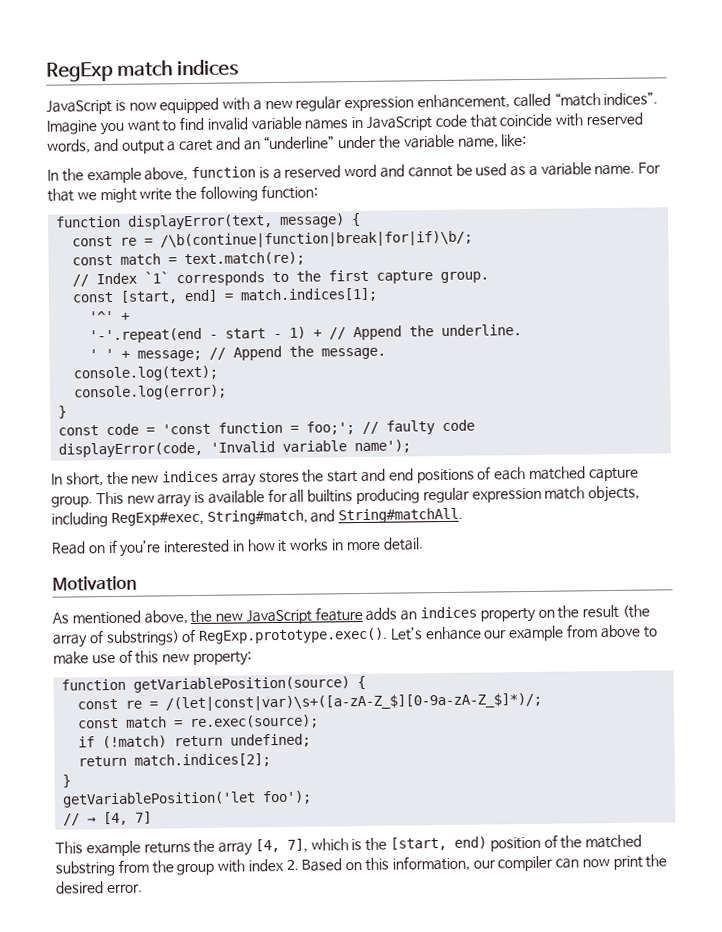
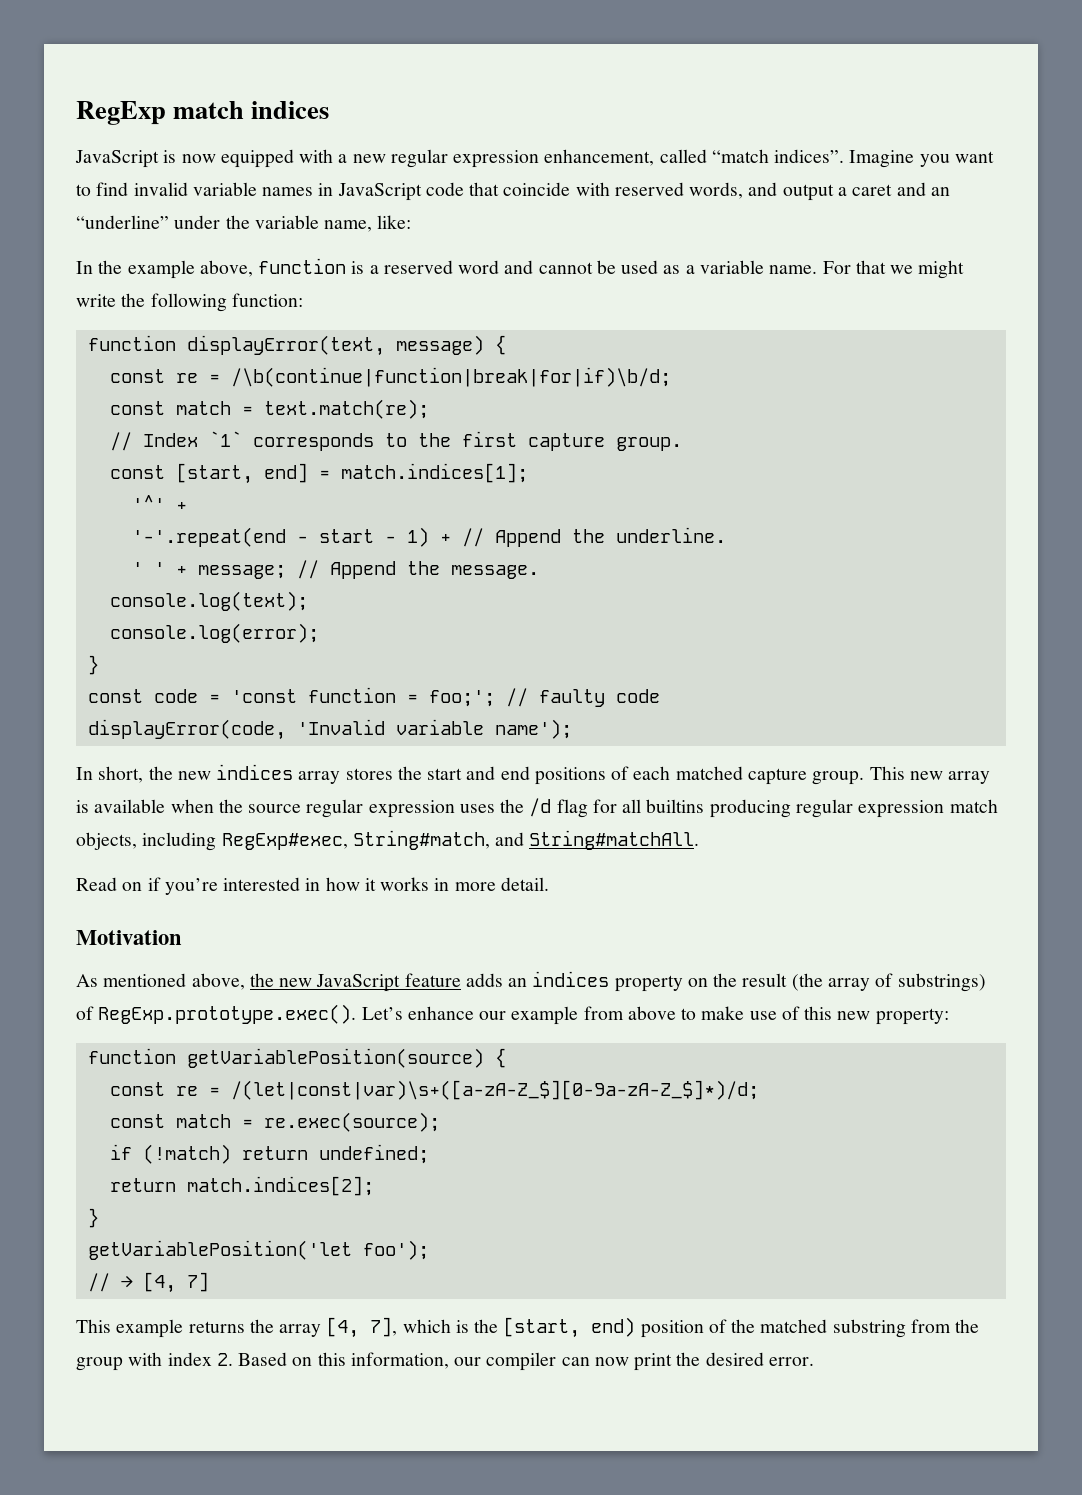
- const re = /\b(continue|function|break|for|if)\b/;
+ const re = /\b(continue|function|break|for|if)\b/d;
- This new array is available for all builtins producing regular expression match objects, including RegExp#exec, String#match, and String#matchAll.
+ This new array is available when the source regular expression uses the /d flag for all builtins producing regular expression match objects, including RegExp#exec, String#match, and String#matchAll.
- const re = /(let|const|var)\s+([a-zA-Z_$][0-9a-zA-Z_$]*)/;
+ const re = /(let|const|var)\s+([a-zA-Z_$][0-9a-zA-Z_$]*)/d;

